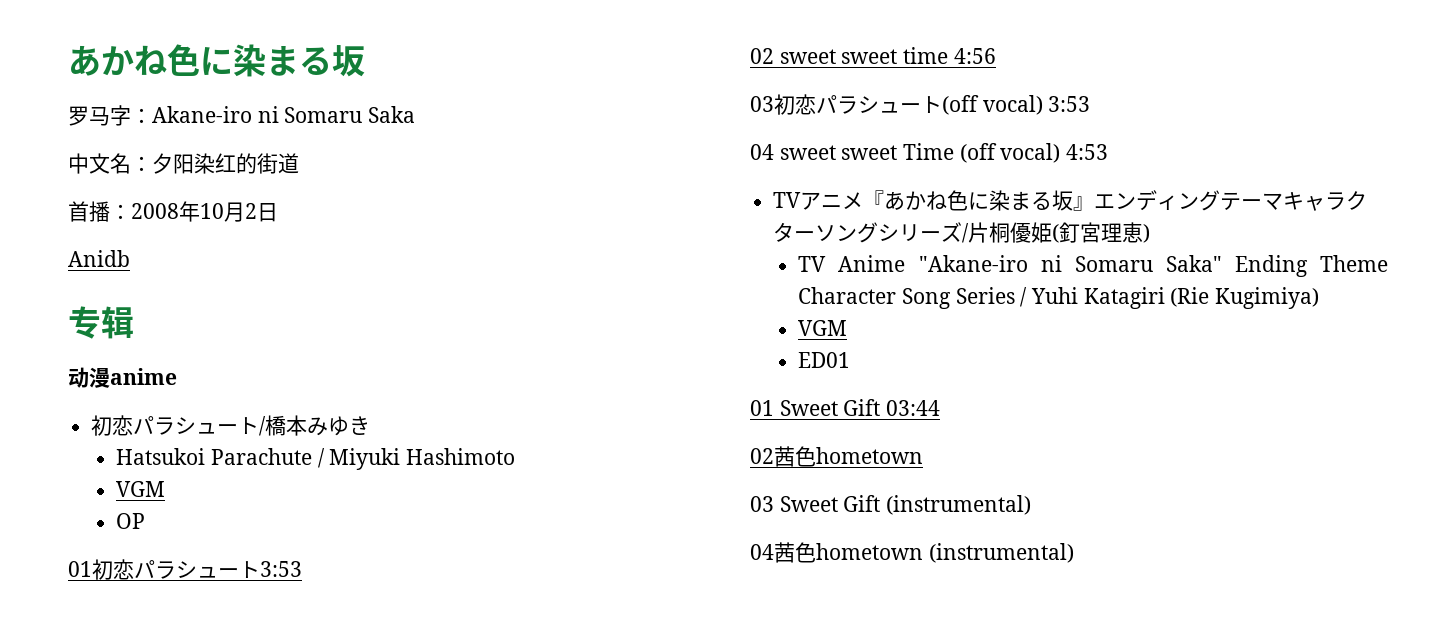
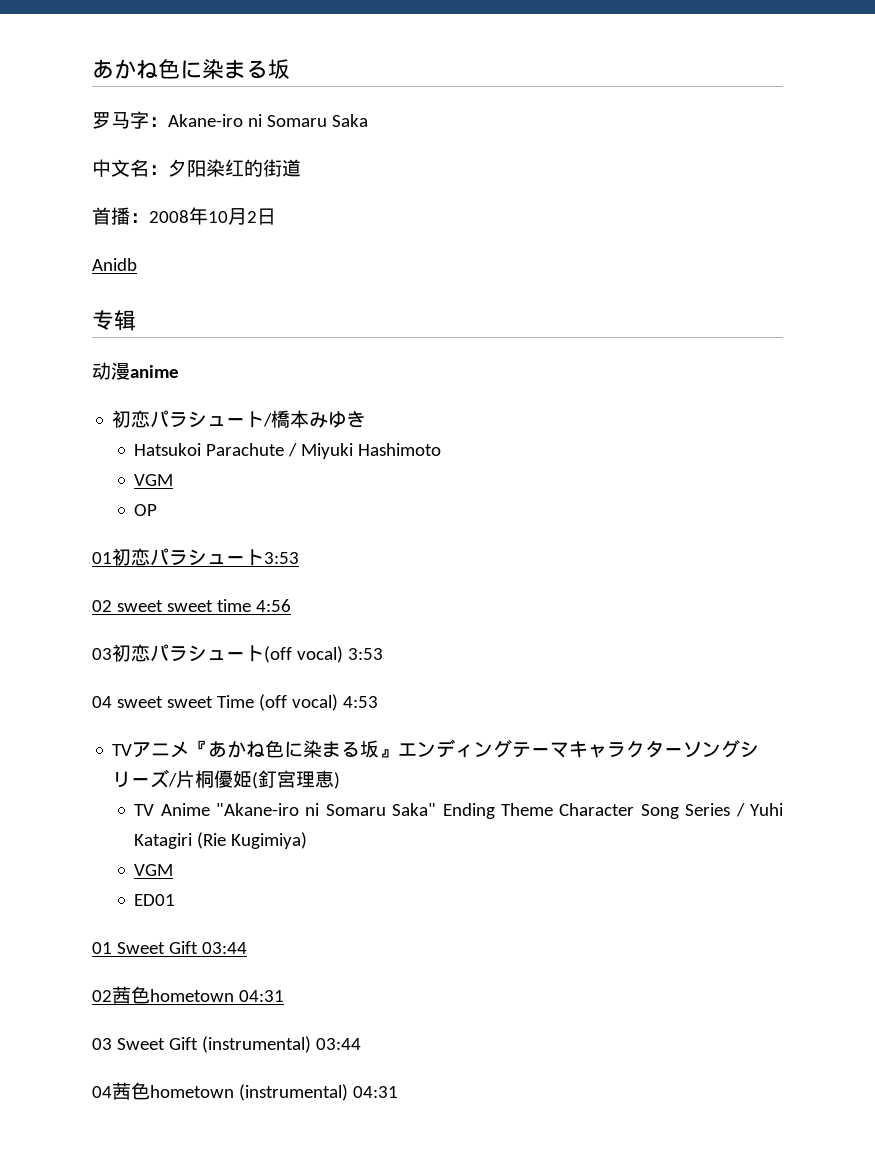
- 02茜色hometown
+ 02茜色hometown 04:31
- 03 Sweet Gift (instrumental)
+ 03 Sweet Gift (instrumental) 03:44
- 04茜色hometown (instrumental)
+ 04茜色hometown (instrumental) 04:31

